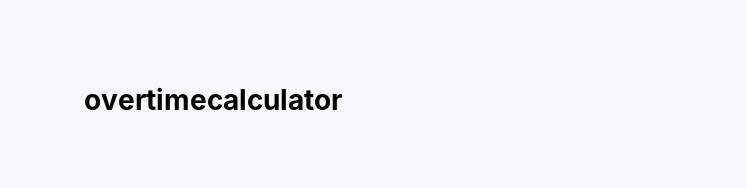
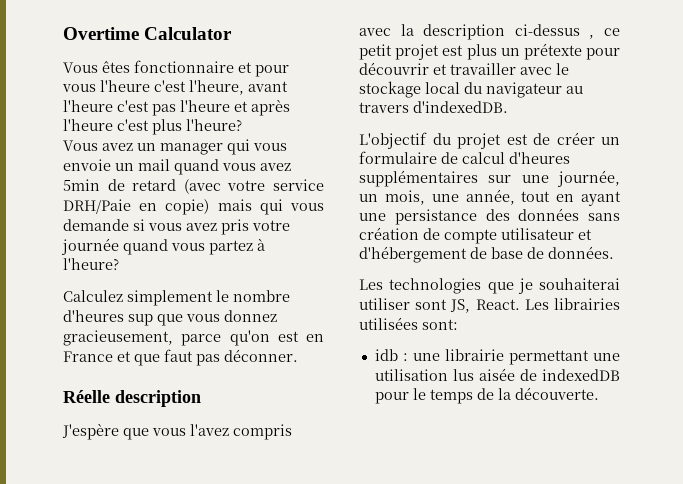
- overtimecalculator
+ Overtime Calculator
+ Vous êtes fonctionnaire et pour vous l'heure c'est l'heure, avant l'heure c'est pas l'heure et après l'heure c'est plus l'heure?
+ Vous avez un manager qui vous envoie un mail quand vous avez 5min de retard (avec votre service DRH/Paie en copie) mais qui vous demande si vous avez pris votre journée quand vous partez à l'heure?
+ Calculez simplement le nombre d'heures sup que vous donnez gracieusement, parce qu'on est en France et que faut pas déconner.
+ Réelle description
+ J'espère que vous l'avez compris avec la description ci-dessus , ce petit projet est plus un prétexte pour découvrir et travailler avec le stockage local du navigateur au travers d'indexedDB.
+ L'objectif du projet est de créer un formulaire de calcul d'heures supplémentaires sur une journée, un mois, une année, tout en ayant une persistance des données sans création de compte utilisateur et d'hébergement de base de données.
+ Les technologies que je souhaiterai utiliser sont JS, React. Les librairies utilisées sont:
+ idb : une librairie permettant une utilisation lus aisée de indexedDB pour le temps de la découverte.

